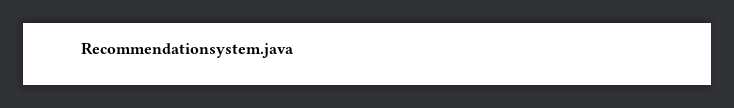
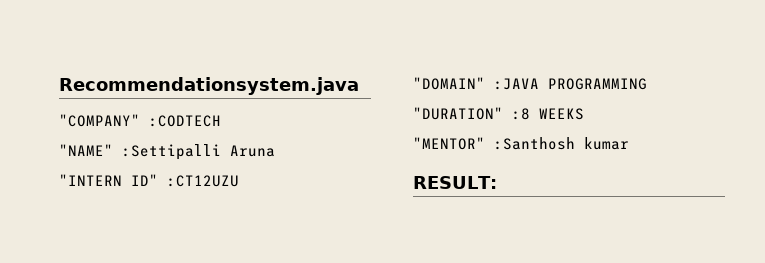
+ "COMPANY" :CODTECH
+ "NAME" :Settipalli Aruna
+ "INTERN ID" :CT12UZU
+ "DOMAIN" :JAVA PROGRAMMING
+ "DURATION" :8 WEEKS
+ "MENTOR" :Santhosh kumar
+ RESULT:

